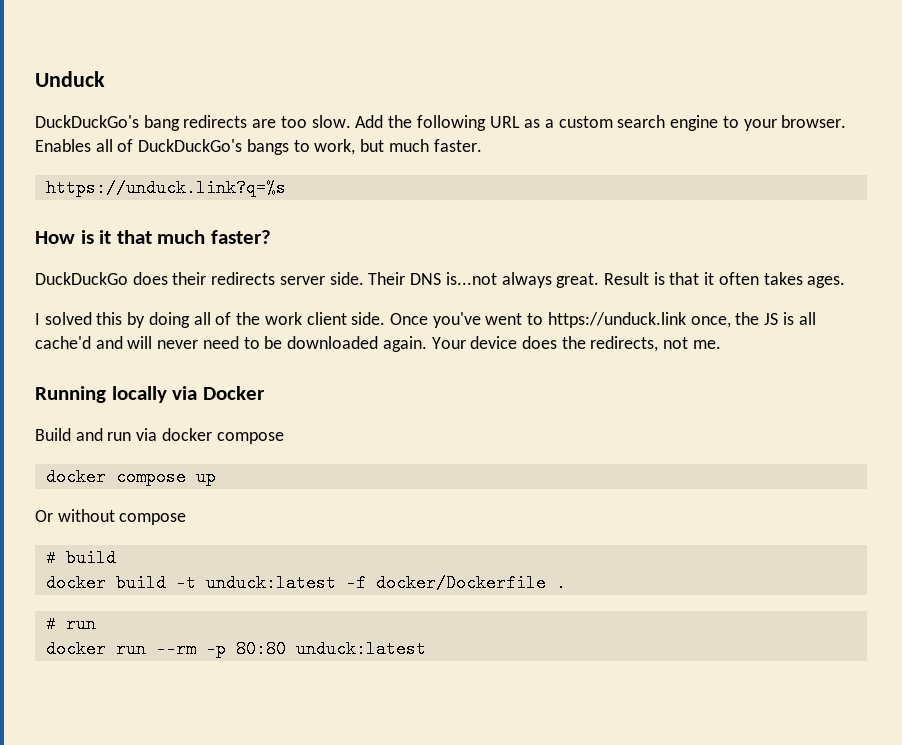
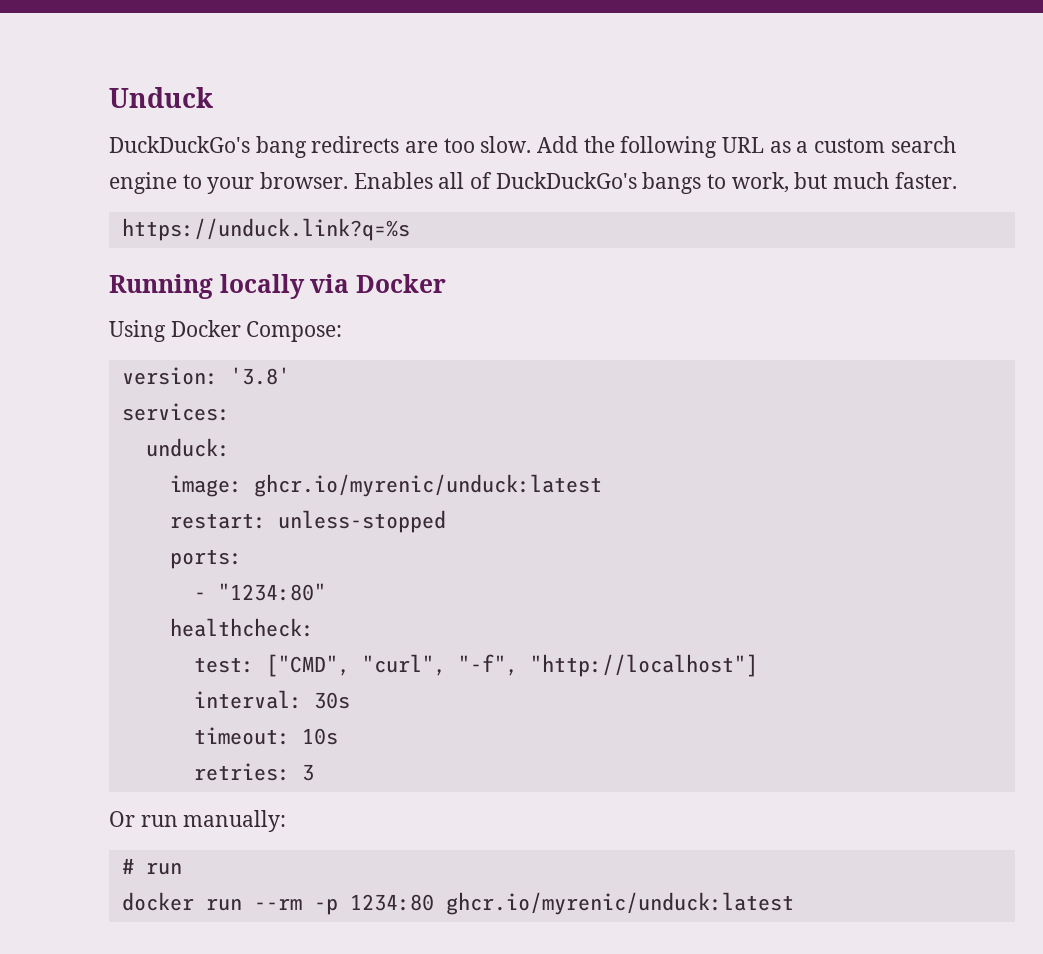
- How is it that much faster?
- DuckDuckGo does their redirects server side. Their DNS is...not always great. Result is that it often takes ages.
- I solved this by doing all of the work client side. Once you've went to https://unduck.link once, the JS is all cache'd and will never need to be downloaded again. Your device does the redirects, not me.
  Running locally via Docker
- Build and run via docker compose
- docker compose up
- Or without compose
- # build
- docker build -t unduck:latest -f docker/Dockerfile .
+ Using Docker Compose:
+ version: '3.8'
+ services:
+ unduck:
+ image: ghcr.io/myrenic/unduck:latest
+ restart: unless-stopped
+ ports:
+ - "1234:80"
+ healthcheck:
+ test: ["CMD", "curl", "-f", "http://localhost"]
+ interval: 30s
+ timeout: 10s
+ retries: 3
+ Or run manually:
- docker run --rm -p 80:80 unduck:latest
+ docker run --rm -p 1234:80 ghcr.io/myrenic/unduck:latest

